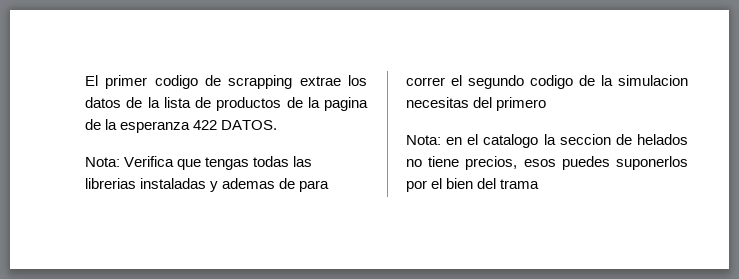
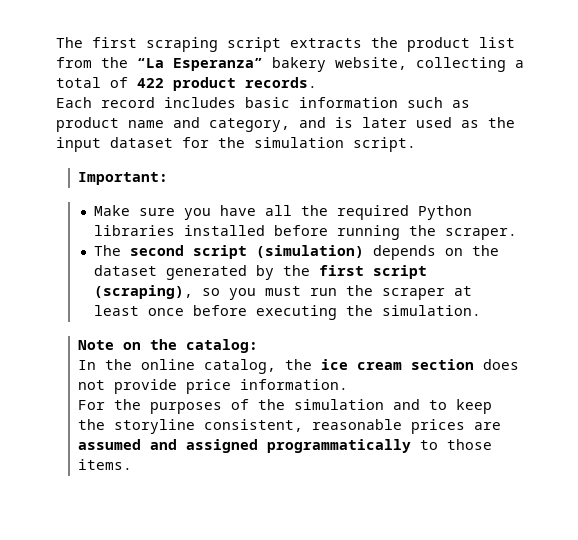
- El primer codigo de scrapping extrae los datos de la lista de productos de la pagina de la esperanza 422 DATOS.
- Nota: Verifica que tengas todas las librerias instaladas y ademas de para correr el segundo codigo de la simulacion necesitas del primero
- Nota: en el catalogo la seccion de helados no tiene precios, esos puedes suponerlos por el bien del trama
+ The first scraping script extracts the product list from the “La Esperanza” bakery website, collecting a total of 422 product records.
+ Each record includes basic information such as product name and category, and is later used as the input dataset for the simulation script.
+ Important:
+ Make sure you have all the required Python libraries installed before running the scraper.
+ The second script (simulation) depends on the dataset generated by the first script (scraping), so you must run the scraper at least once before executing the simulation.
+ Note on the catalog:
+ In the online catalog, the ice cream section does not provide price information.
+ For the purposes of the simulation and to keep the storyline consistent, reasonable prices are assumed and assigned programmatically to those items.

